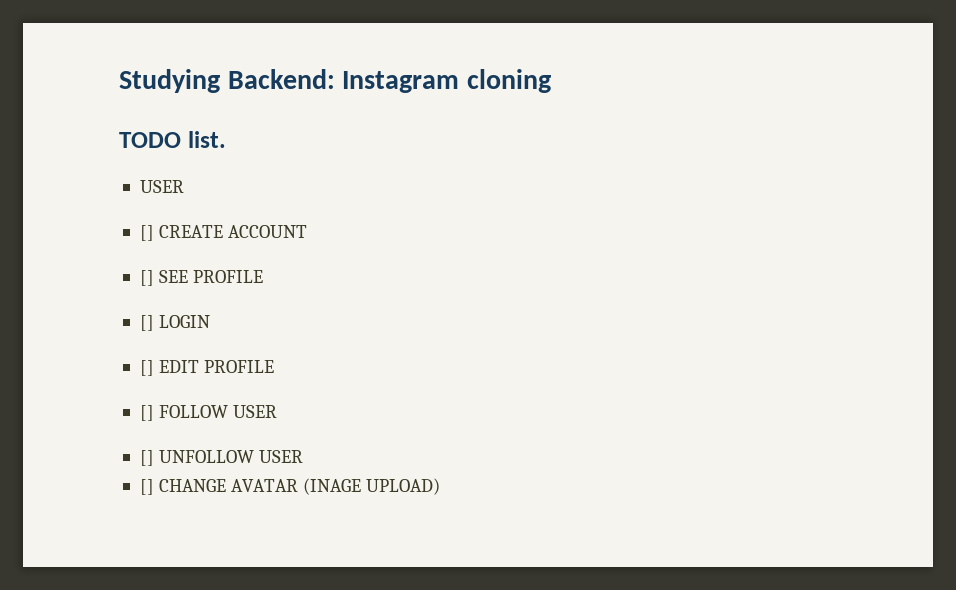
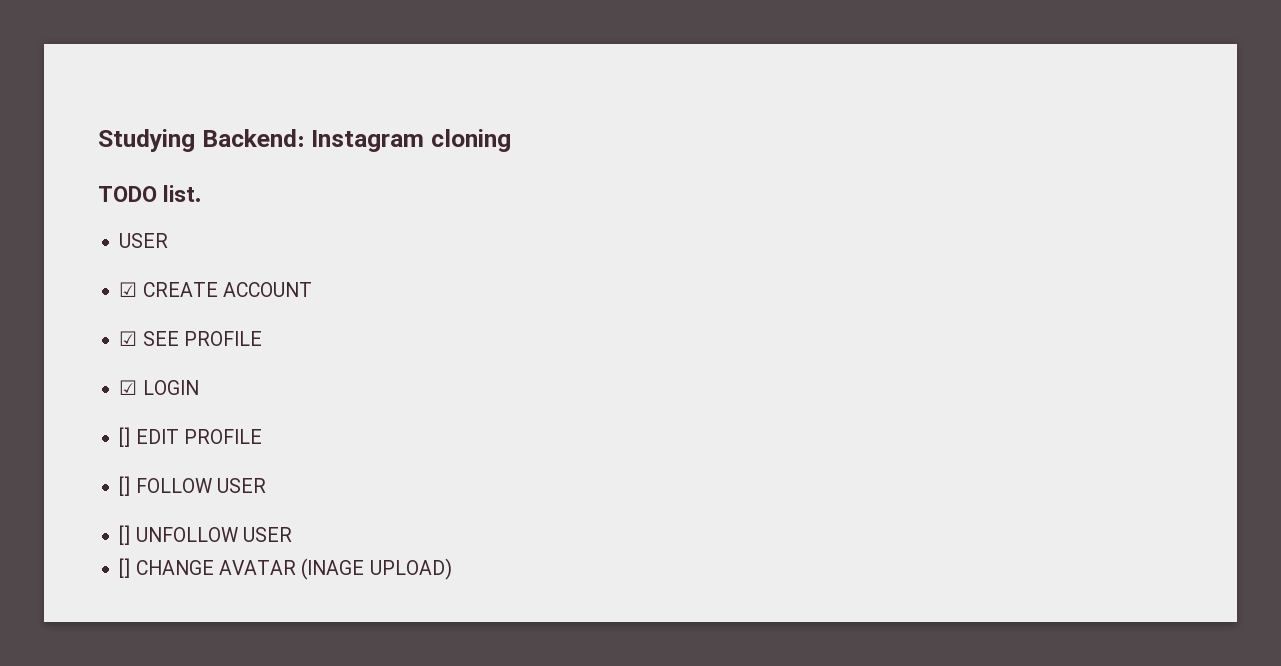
- [] CREATE ACCOUNT
+ ☑ CREATE ACCOUNT
- [] SEE PROFILE
+ ☑ SEE PROFILE
- [] LOGIN
+ ☑ LOGIN

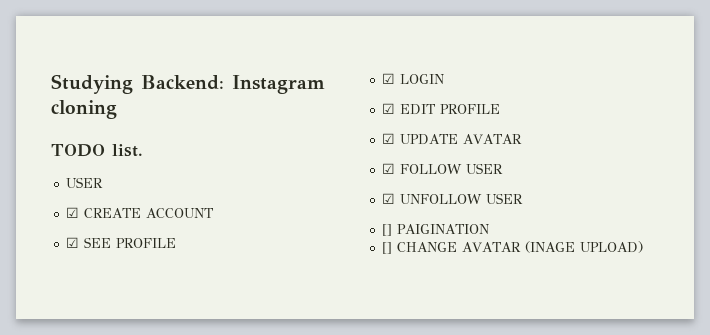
- [] EDIT PROFILE
+ ☑ EDIT PROFILE
- [] FOLLOW USER
+ ☑ UPDATE AVATAR
+ ☑ FOLLOW USER
- [] UNFOLLOW USER
+ ☑ UNFOLLOW USER
+ [] PAIGINATION

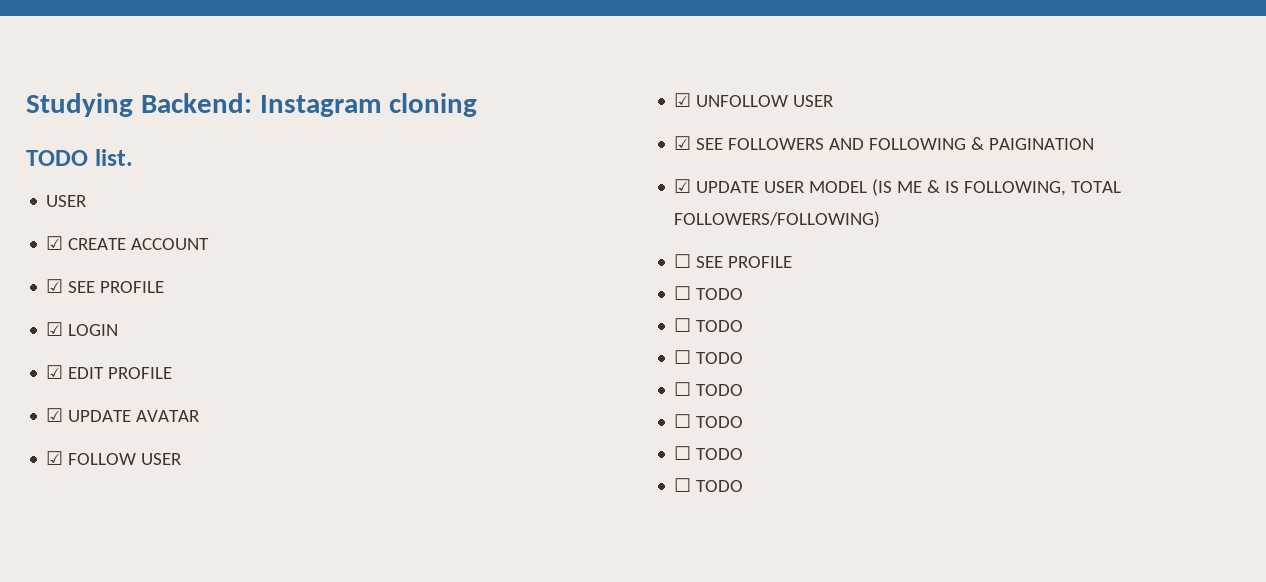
- [] PAIGINATION
- [] CHANGE AVATAR (INAGE UPLOAD)
+ ☑ SEE FOLLOWERS AND FOLLOWING & PAIGINATION
+ ☑ UPDATE USER MODEL (IS ME & IS FOLLOWING, TOTAL FOLLOWERS/FOLLOWING)
+ ☐ SEE PROFILE
+ ☐ TODO
+ ☐ TODO
+ ☐ TODO
+ ☐ TODO
+ ☐ TODO
+ ☐ TODO
+ ☐ TODO

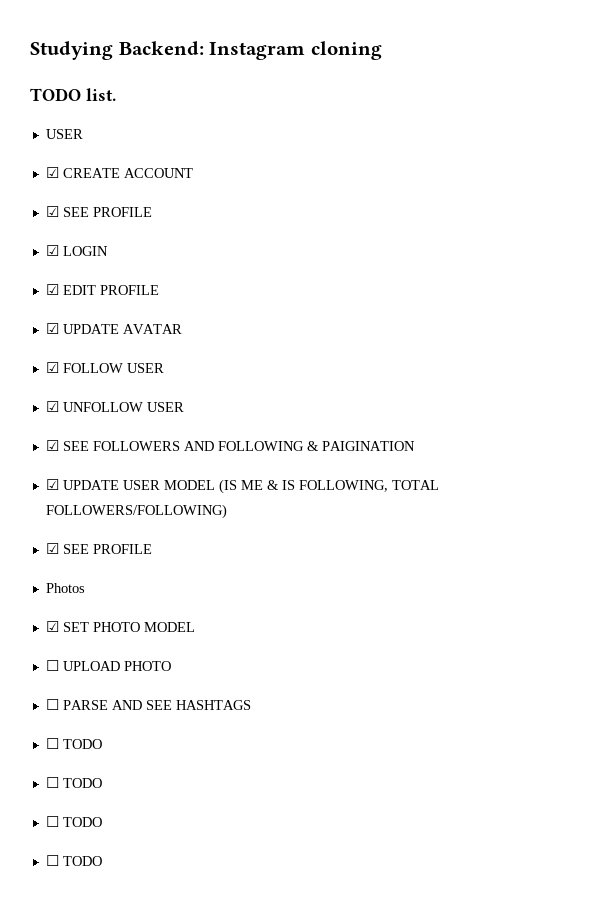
  ☑ UPDATE USER MODEL (IS ME & IS FOLLOWING, TOTAL FOLLOWERS/FOLLOWING)
- ☐ SEE PROFILE
- ☐ TODO
- ☐ TODO
- ☐ TODO
+ ☑ SEE PROFILE
+ Photos
+ ☑ SET PHOTO MODEL
+ ☐ UPLOAD PHOTO
+ ☐ PARSE AND SEE HASHTAGS

